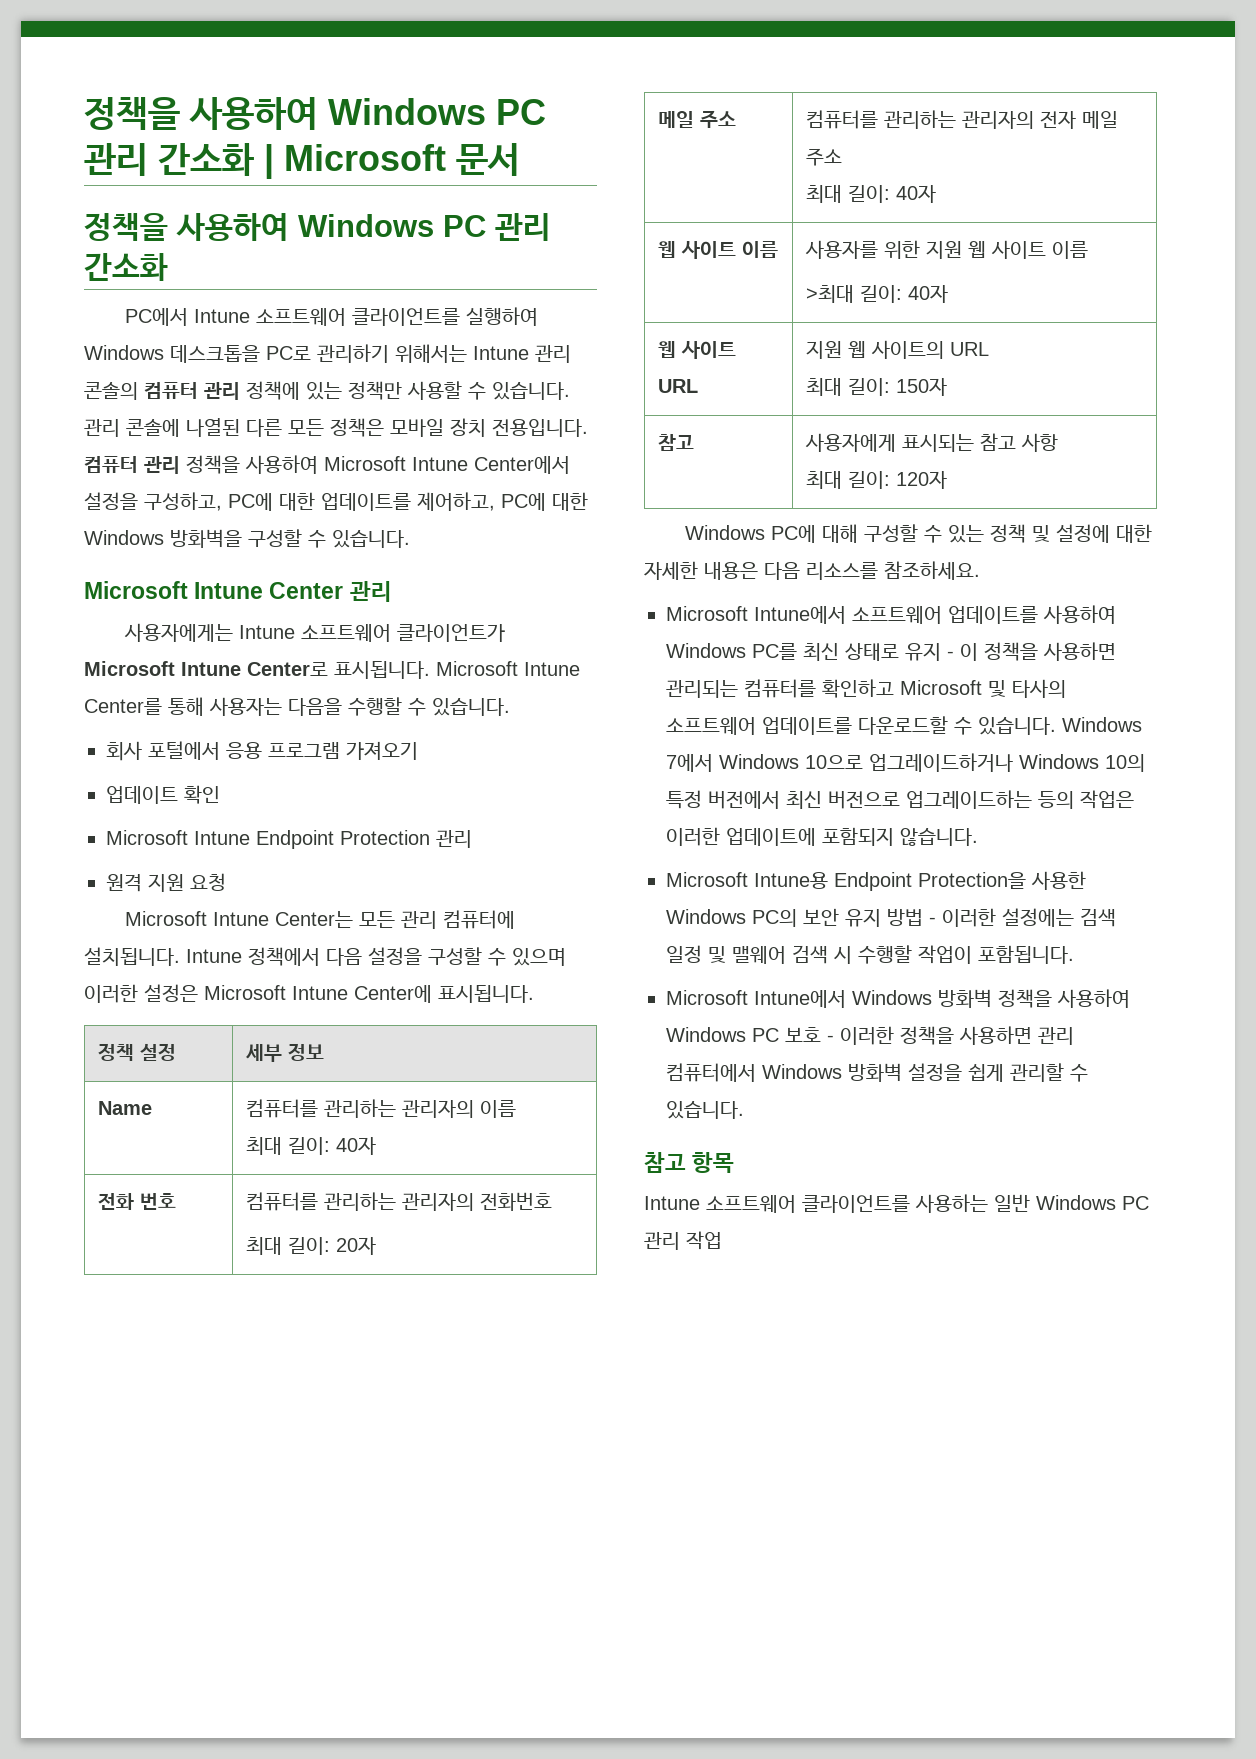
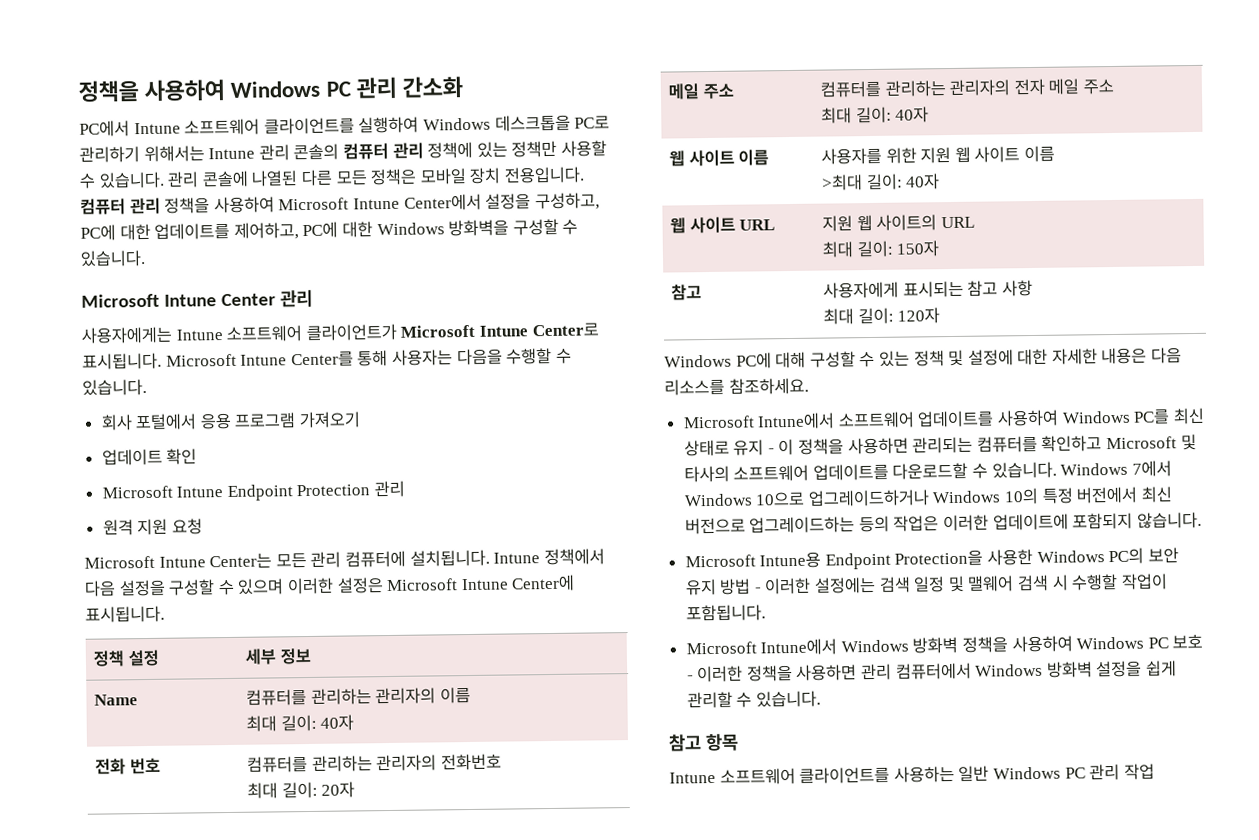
- 정책을 사용하여 Windows PC 관리 간소화 | Microsoft 문서

